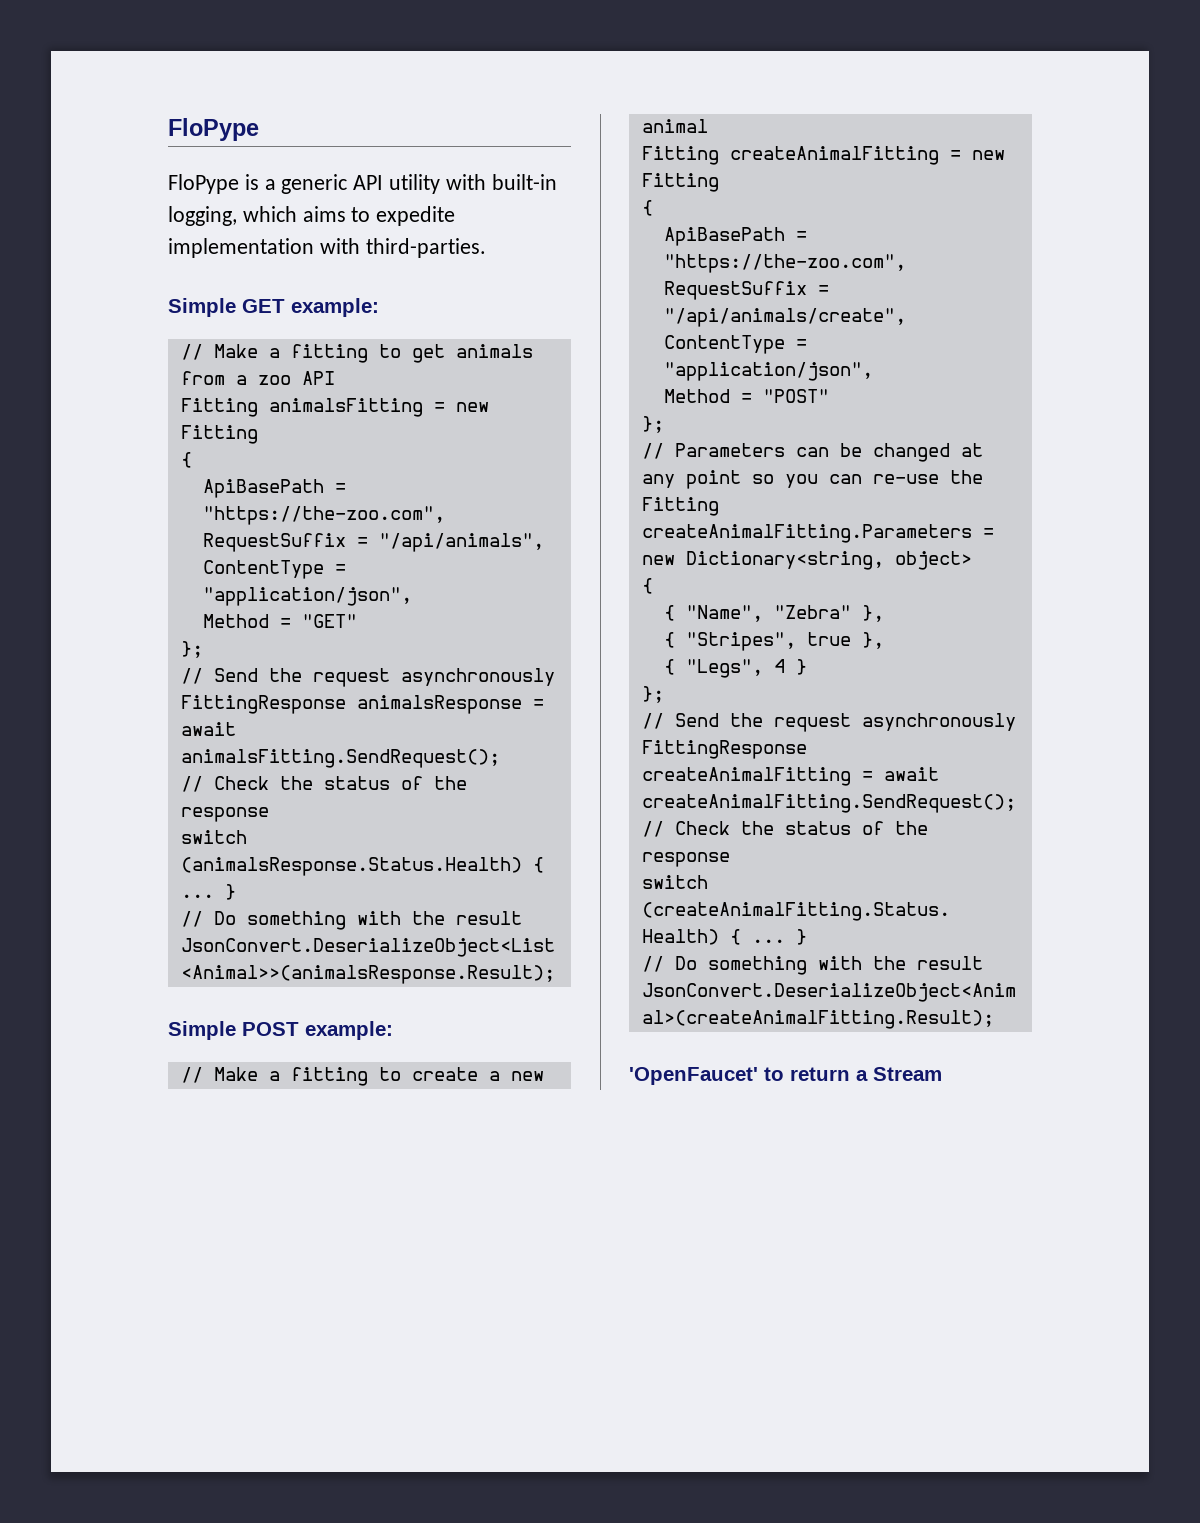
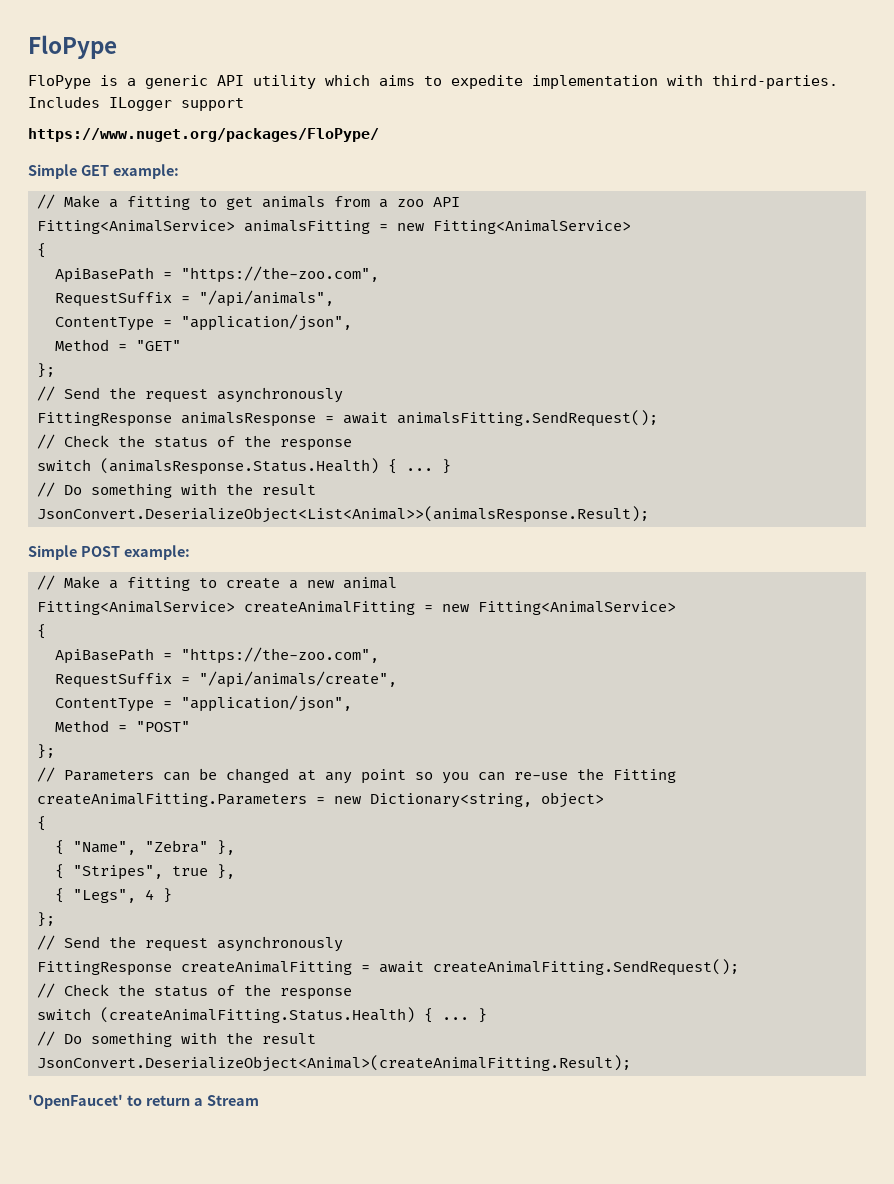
- FloPype is a generic API utility with built-in logging, which aims to expedite implementation with third-parties.
+ FloPype is a generic API utility which aims to expedite implementation with third-parties. Includes ILogger support
+ https://www.nuget.org/packages/FloPype/
- Fitting animalsFitting = new Fitting
+ Fitting<AnimalService> animalsFitting = new Fitting<AnimalService>
- Fitting createAnimalFitting = new Fitting
+ Fitting<AnimalService> createAnimalFitting = new Fitting<AnimalService>

